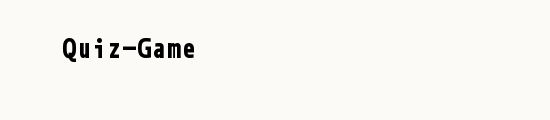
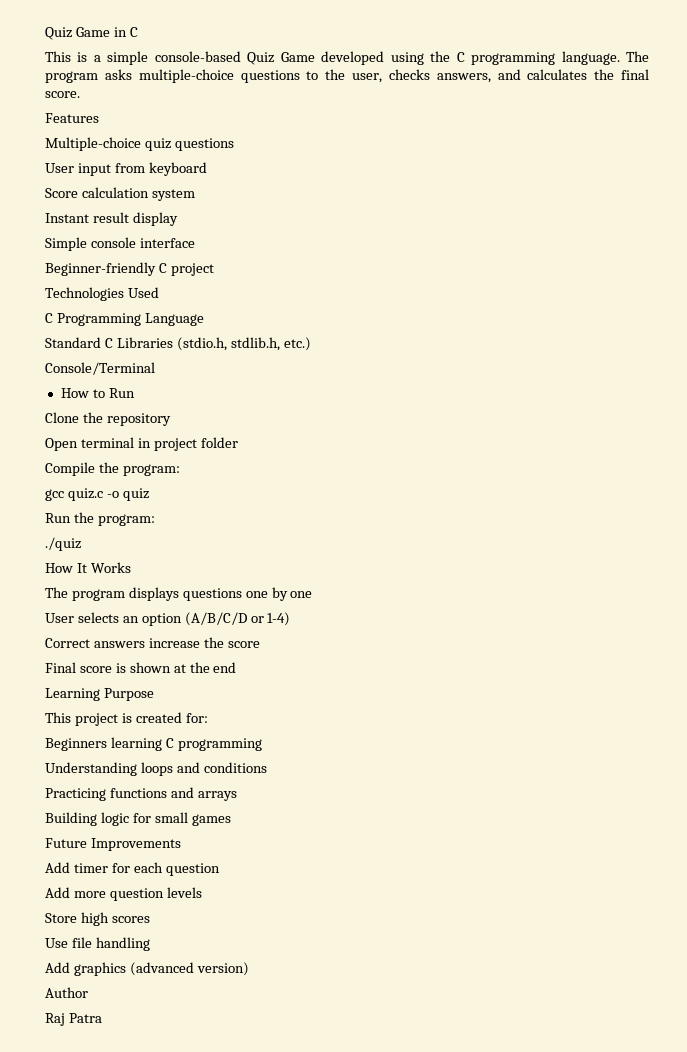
- Quiz-Game
+ Quiz Game in C
+ This is a simple console-based Quiz Game developed using the C programming language. The program asks multiple-choice questions to the user, checks answers, and calculates the final score.
+ Features
+ Multiple-choice quiz questions
+ User input from keyboard
+ Score calculation system
+ Instant result display
+ Simple console interface
+ Beginner-friendly C project
+ Technologies Used
+ C Programming Language
+ Standard C Libraries (stdio.h, stdlib.h, etc.)
+ Console/Terminal
+ How to Run
+ Clone the repository
+ Open terminal in project folder
+ Compile the program:
+ gcc quiz.c -o quiz
+ Run the program:
+ ./quiz
+ How It Works
+ The program displays questions one by one
+ User selects an option (A/B/C/D or 1-4)
+ Correct answers increase the score
+ Final score is shown at the end
+ Learning Purpose
+ This project is created for:
+ Beginners learning C programming
+ Understanding loops and conditions
+ Practicing functions and arrays
+ Building logic for small games
+ Future Improvements
+ Add timer for each question
+ Add more question levels
+ Store high scores
+ Use file handling
+ Add graphics (advanced version)
+ Author
+ Raj Patra

